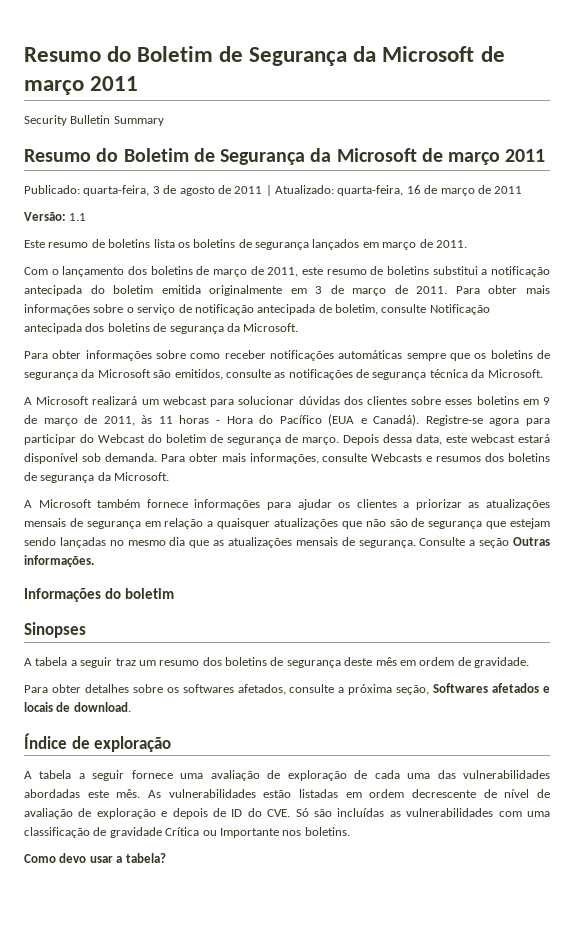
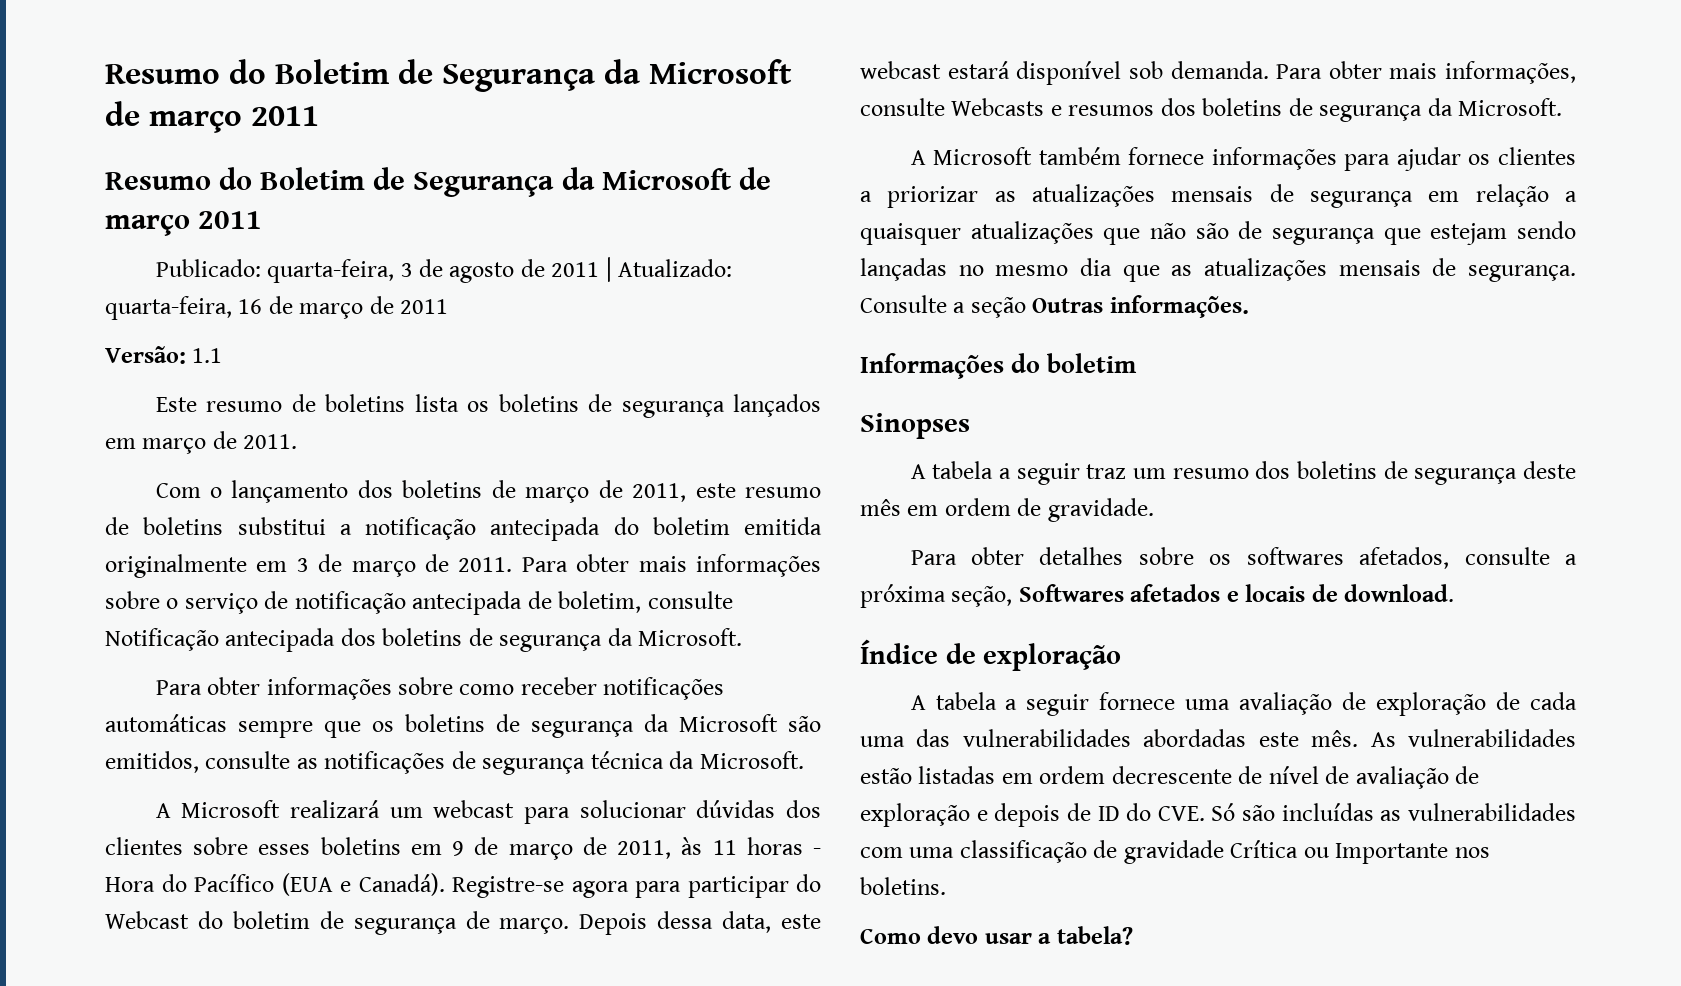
- Security Bulletin Summary

